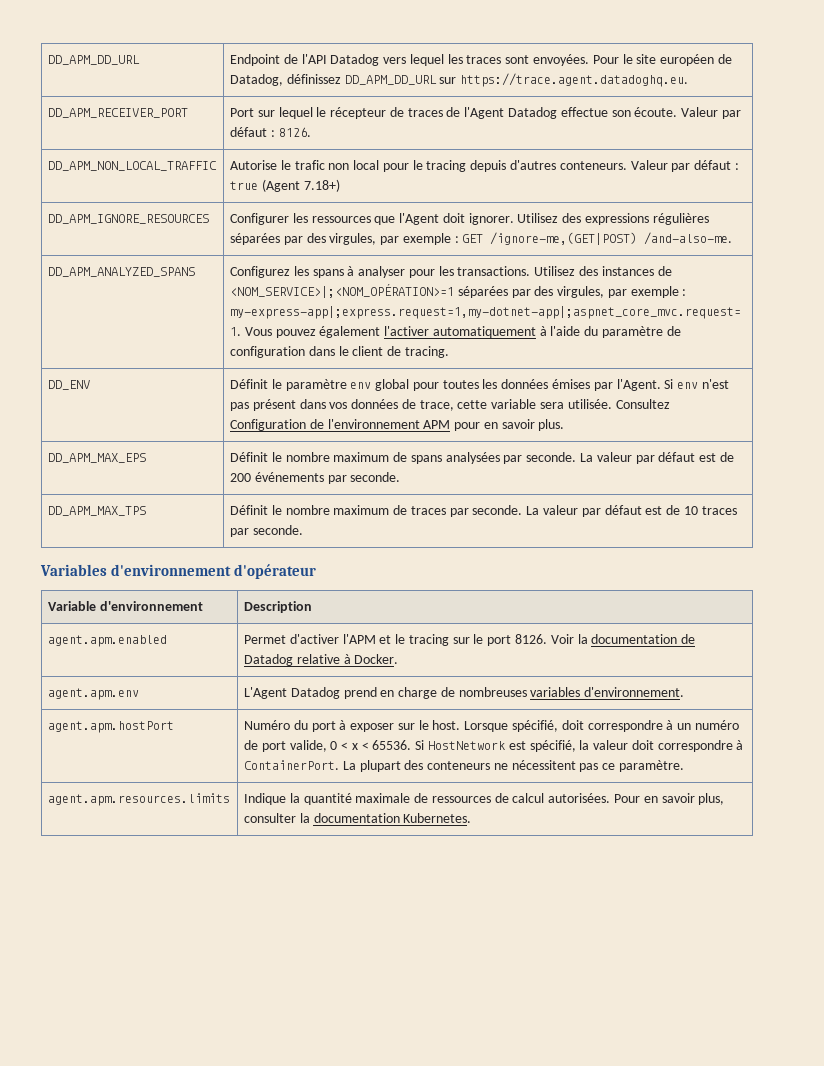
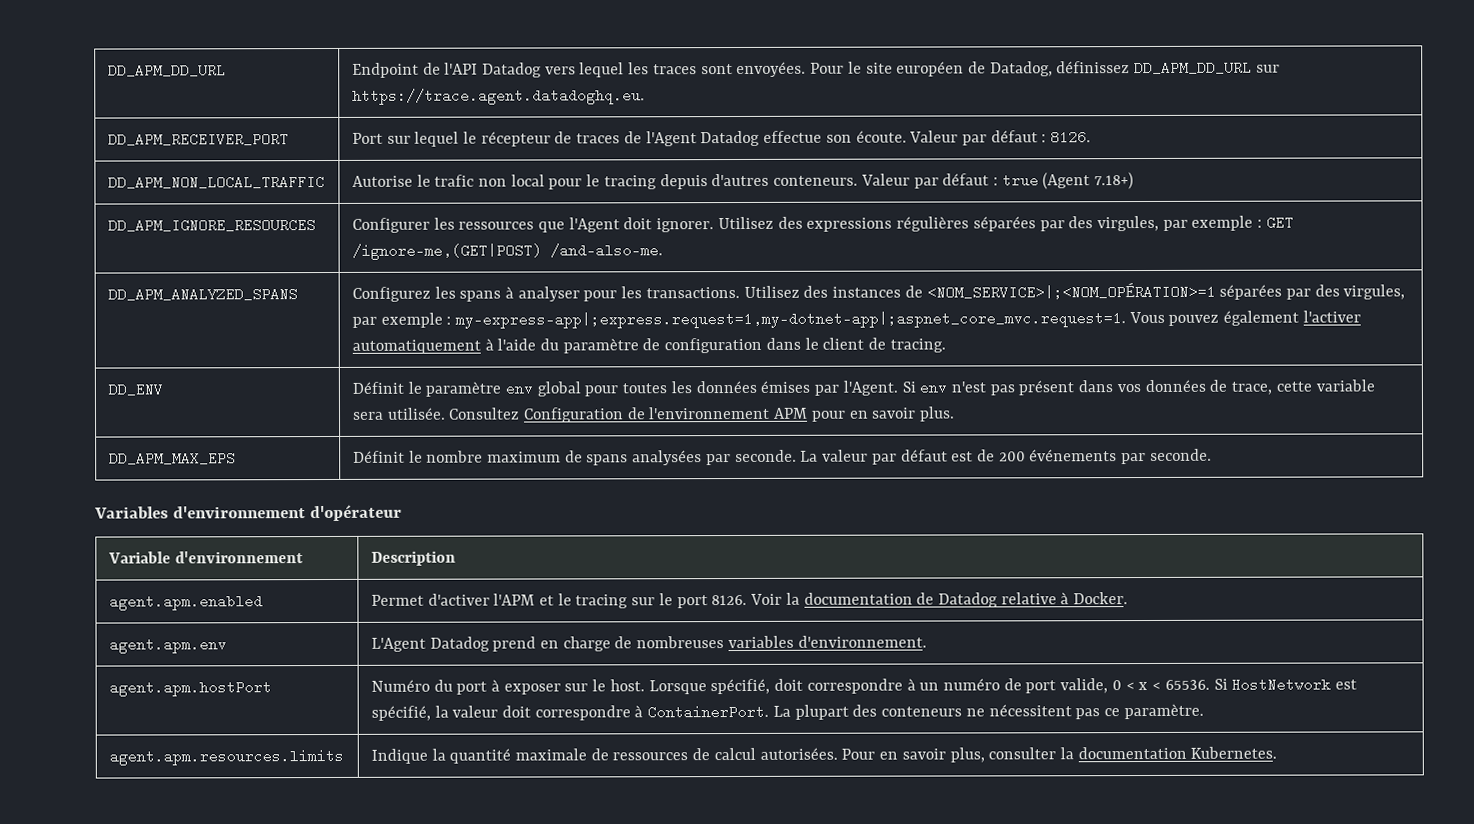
- DD_APM_MAX_TPS | Définit le nombre maximum de traces par seconde. La valeur par défaut est de 10 traces par seconde.

